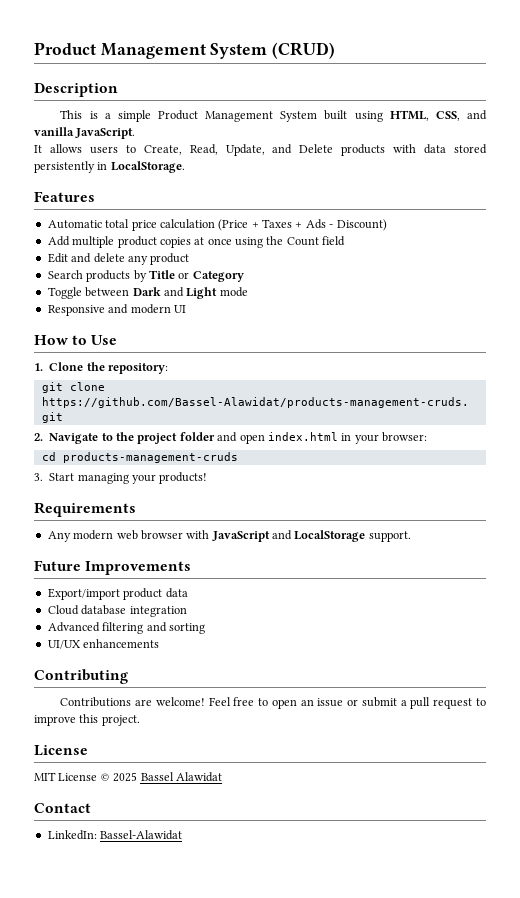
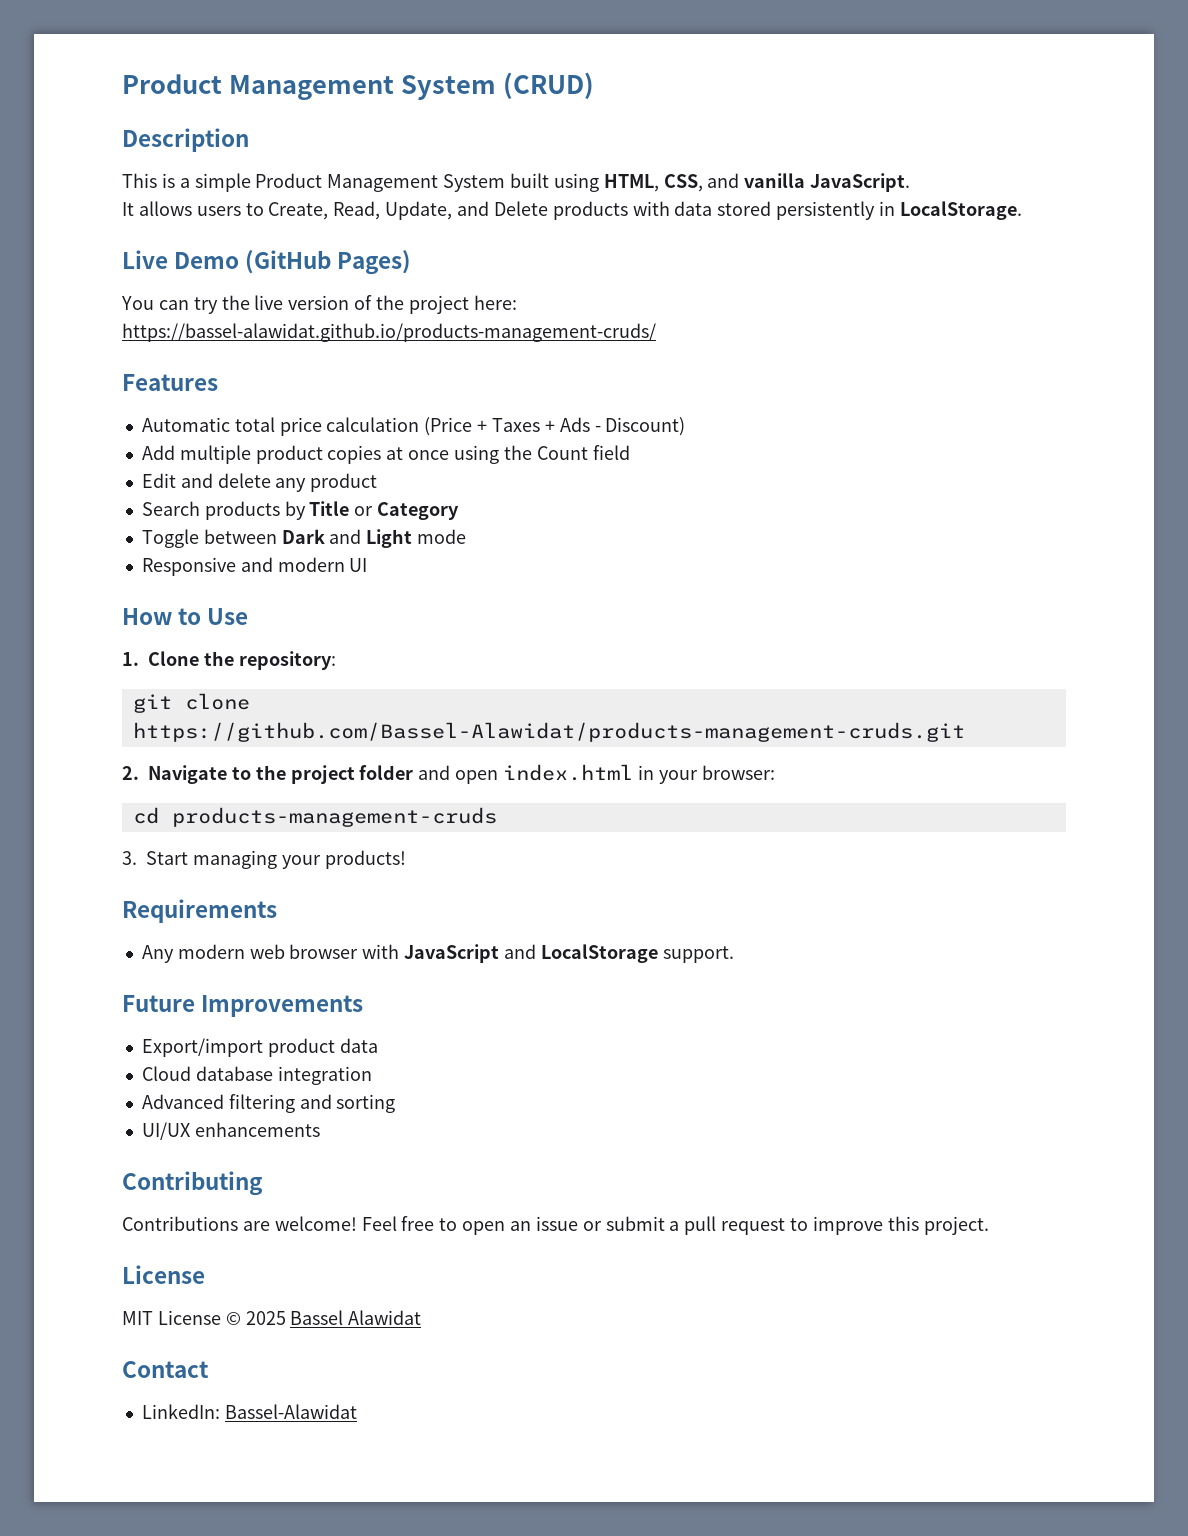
+ Live Demo (GitHub Pages)
+ You can try the live version of the project here:
+ https://bassel-alawidat.github.io/products-management-cruds/

